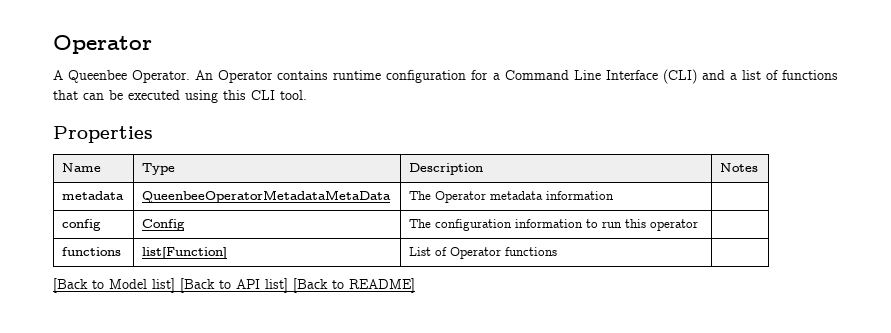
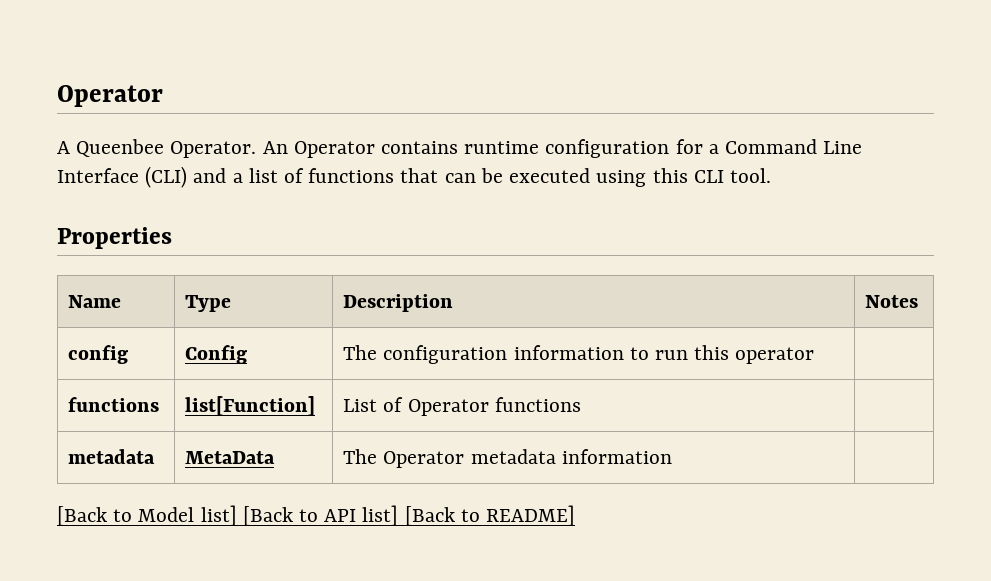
- metadata | QueenbeeOperatorMetadataMetaData | The Operator metadata information |
+ metadata | MetaData | The Operator metadata information |

